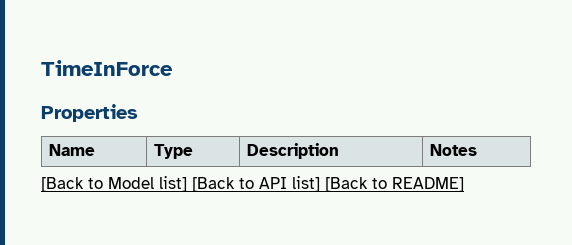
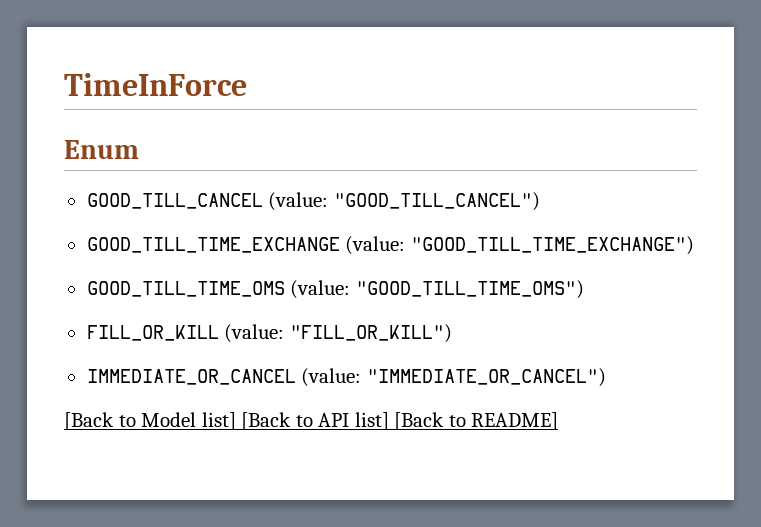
- Properties
- Name | Type | Description | Notes
+ Enum
+ GOOD_TILL_CANCEL (value: "GOOD_TILL_CANCEL")
+ GOOD_TILL_TIME_EXCHANGE (value: "GOOD_TILL_TIME_EXCHANGE")
+ GOOD_TILL_TIME_OMS (value: "GOOD_TILL_TIME_OMS")
+ FILL_OR_KILL (value: "FILL_OR_KILL")
+ IMMEDIATE_OR_CANCEL (value: "IMMEDIATE_OR_CANCEL")

